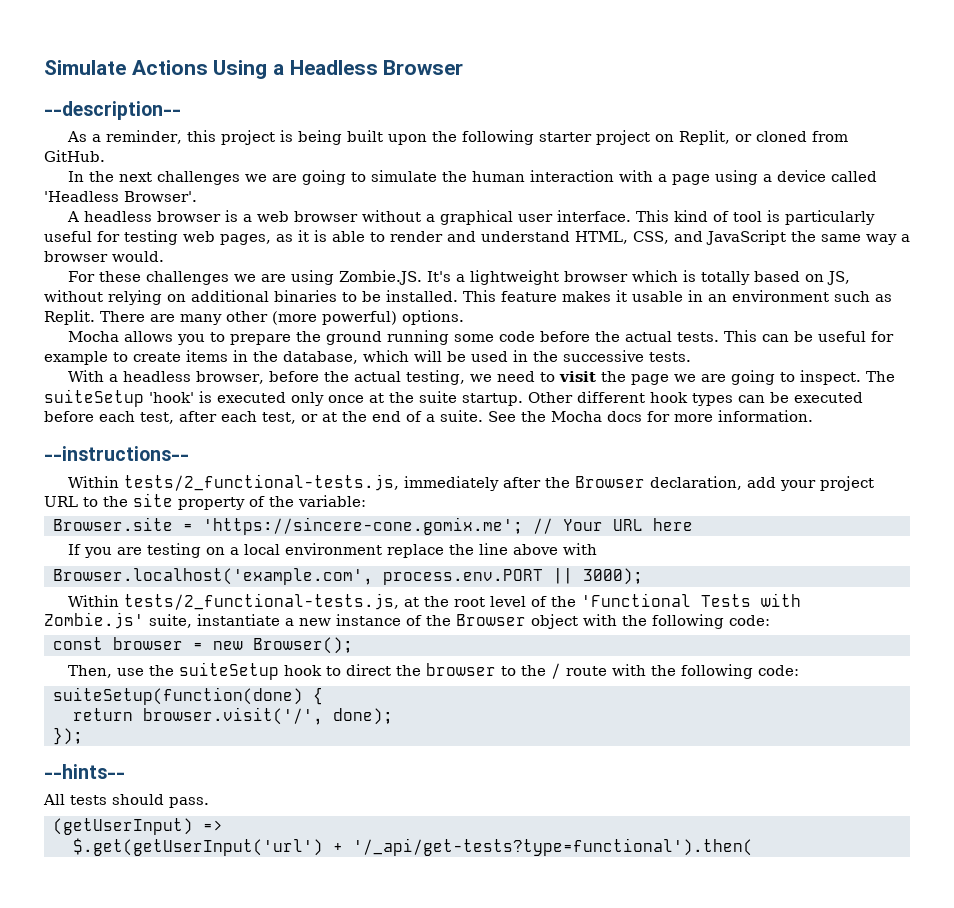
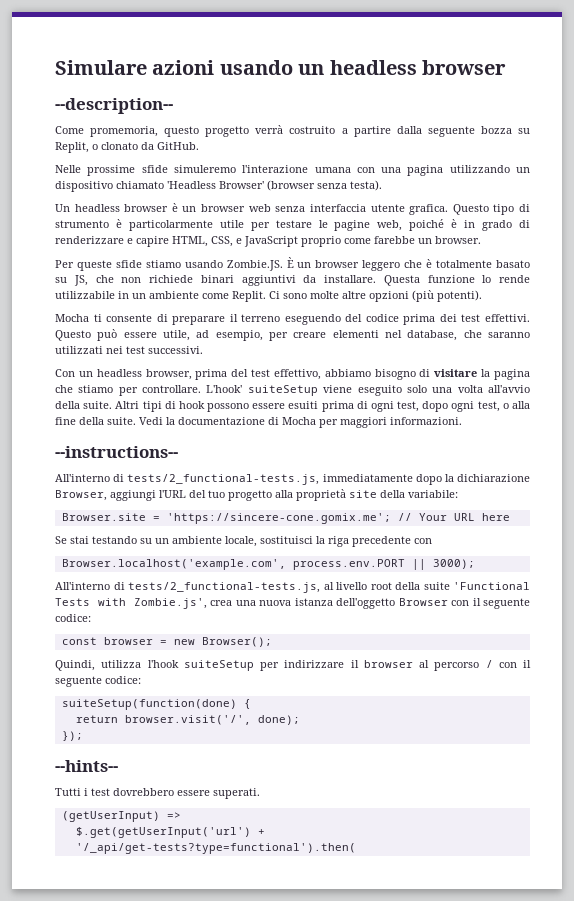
- Simulate Actions Using a Headless Browser
+ Simulare azioni usando un headless browser
  --description--
- As a reminder, this project is being built upon the following starter project on Replit, or cloned from GitHub.
- In the next challenges we are going to simulate the human interaction with a page using a device called 'Headless Browser'.
- A headless browser is a web browser without a graphical user interface. This kind of tool is particularly useful for testing web pages, as it is able to render and understand HTML, CSS, and JavaScript the same way a browser would.
- For these challenges we are using Zombie.JS. It's a lightweight browser which is totally based on JS, without relying on additional binaries to be installed. This feature makes it usable in an environment such as Replit. There are many other (more powerful) options.
- Mocha allows you to prepare the ground running some code before the actual tests. This can be useful for example to create items in the database, which will be used in the successive tests.
- With a headless browser, before the actual testing, we need to visit the page we are going to inspect. The suiteSetup 'hook' is executed only once at the suite startup. Other different hook types can be executed before each test, after each test, or at the end of a suite. See the Mocha docs for more information.
+ Come promemoria, questo progetto verrà costruito a partire dalla seguente bozza su Replit, o clonato da GitHub.
+ Nelle prossime sfide simuleremo l'interazione umana con una pagina utilizzando un dispositivo chiamato 'Headless Browser' (browser senza testa).
+ Un headless browser è un browser web senza interfaccia utente grafica. Questo tipo di strumento è particolarmente utile per testare le pagine web, poiché è in grado di renderizzare e capire HTML, CSS, e JavaScript proprio come farebbe un browser.
+ Per queste sfide stiamo usando Zombie.JS. È un browser leggero che è totalmente basato su JS, che non richiede binari aggiuntivi da installare. Questa funzione lo rende utilizzabile in un ambiente come Replit. Ci sono molte altre opzioni (più potenti).
+ Mocha ti consente di preparare il terreno eseguendo del codice prima dei test effettivi. Questo può essere utile, ad esempio, per creare elementi nel database, che saranno utilizzati nei test successivi.
+ Con un headless browser, prima del test effettivo, abbiamo bisogno di visitare la pagina che stiamo per controllare. L'hook' suiteSetup viene eseguito solo una volta all'avvio della suite. Altri tipi di hook possono essere esuiti prima di ogni test, dopo ogni test, o alla fine della suite. Vedi la documentazione di Mocha per maggiori informazioni.
  --instructions--
- Within tests/2_functional-tests.js, immediately after the Browser declaration, add your project URL to the site property of the variable:
+ All'interno di tests/2_functional-tests.js, immediatamente dopo la dichiarazione Browser, aggiungi l'URL del tuo progetto alla proprietà site della variabile:
- If you are testing on a local environment replace the line above with
+ Se stai testando su un ambiente locale, sostituisci la riga precedente con
  Browser.localhost('example.com', process.env.PORT || 3000);
- Within tests/2_functional-tests.js, at the root level of the 'Functional Tests with Zombie.js' suite, instantiate a new instance of the Browser object with the following code:
+ All'interno di tests/2_functional-tests.js, al livello root della suite 'Functional Tests with Zombie.js', crea una nuova istanza dell'oggetto Browser con il seguente codice:
- Then, use the suiteSetup hook to direct the browser to the / route with the following code:
+ Quindi, utilizza l'hook suiteSetup per indirizzare il browser al percorso / con il seguente codice:
- All tests should pass.
+ Tutti i test dovrebbero essere superati.

